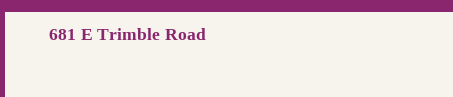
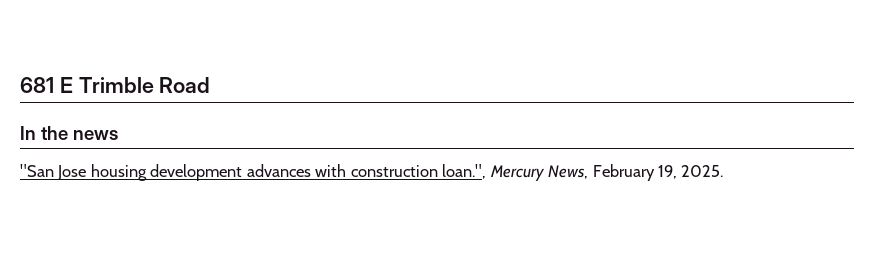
+ In the news
+ "San Jose housing development advances with construction loan.", Mercury News, February 19, 2025.

